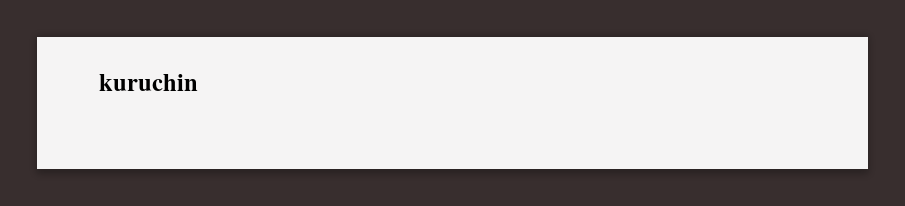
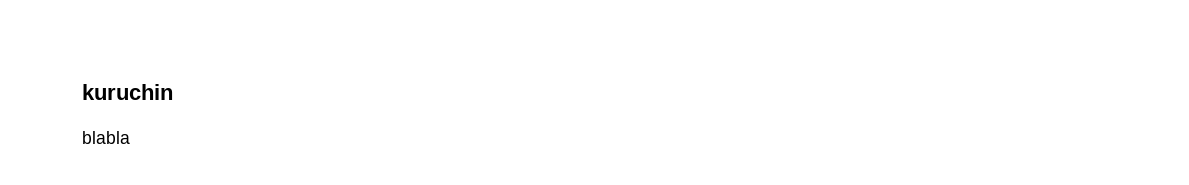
+ blabla

